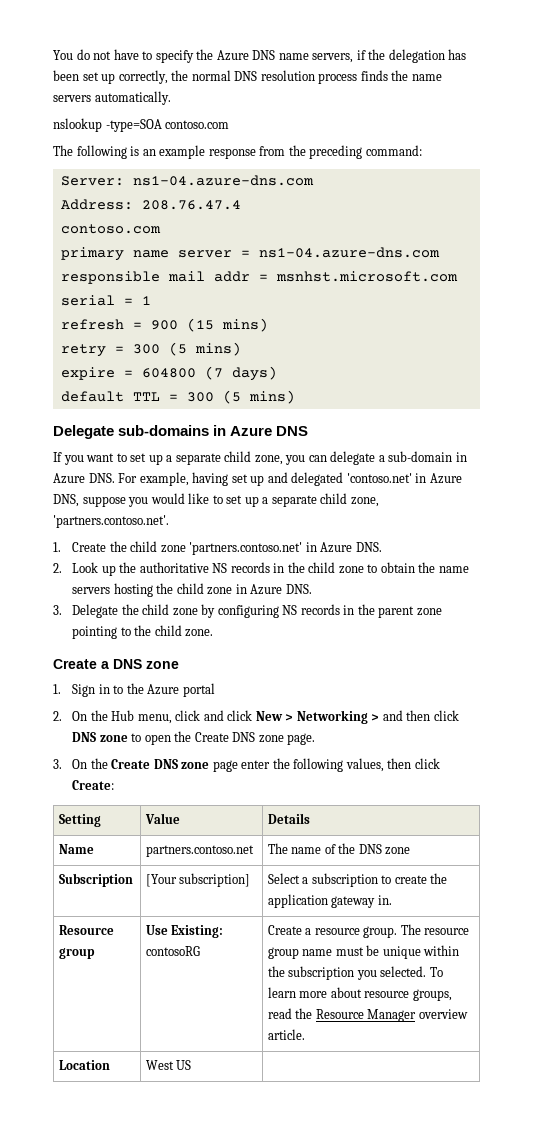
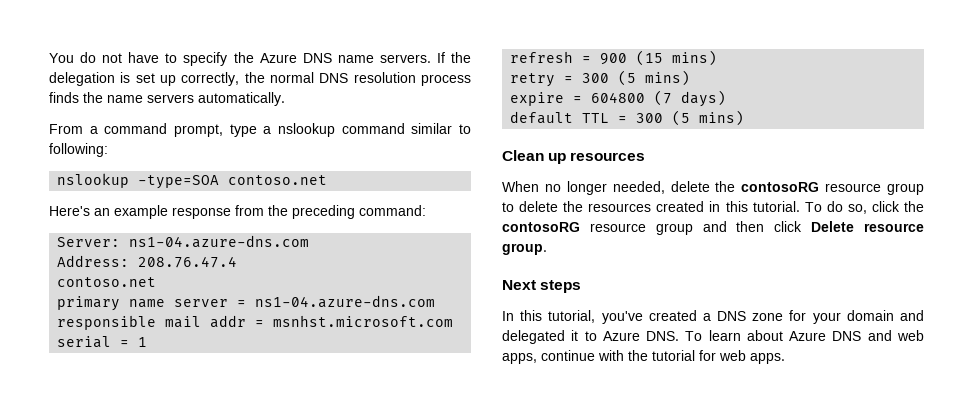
- You do not have to specify the Azure DNS name servers, if the delegation has been set up correctly, the normal DNS resolution process finds the name servers automatically.
+ You do not have to specify the Azure DNS name servers. If the delegation is set up correctly, the normal DNS resolution process finds the name servers automatically.
- nslookup -type=SOA contoso.com
- The following is an example response from the preceding command:
+ From a command prompt, type a nslookup command similar to following:
+ nslookup -type=SOA contoso.net
+ Here's an example response from the preceding command:
  Address: 208.76.47.4
- contoso.com
+ contoso.net
- Delegate sub-domains in Azure DNS
- If you want to set up a separate child zone, you can delegate a sub-domain in Azure DNS. For example, having set up and delegated 'contoso.net' in Azure DNS, suppose you would like to set up a separate child zone, 'partners.contoso.net'.
- 1. Create the child zone 'partners.contoso.net' in Azure DNS.
- 2. Look up the authoritative NS records in the child zone to obtain the name servers hosting the child zone in Azure DNS.
- 3. Delegate the child zone by configuring NS records in the parent zone pointing to the child zone.
- Create a DNS zone
- 1. Sign in to the Azure portal
- 2. On the Hub menu, click and click New > Networking > and then click DNS zone to open the Create DNS zone page.
- 3. On the Create DNS zone page enter the following values, then click Create:
- Setting | Value | Details
- Name | partners.contoso.net | The name of the DNS zone
- Subscription | [Your subscription] | Select a subscription to create the application gateway in.
- Resource group | Use Existing: contosoRG | Create a resource group. The resource group name must be unique within the subscription you selected. To learn more about resource groups, read the Resource Manager overview article.
- Location | West US |
+ Clean up resources
+ When no longer needed, delete the contosoRG resource group to delete the resources created in this tutorial. To do so, click the contosoRG resource group and then click Delete resource group.
+ Next steps
+ In this tutorial, you've created a DNS zone for your domain and delegated it to Azure DNS. To learn about Azure DNS and web apps, continue with the tutorial for web apps.

